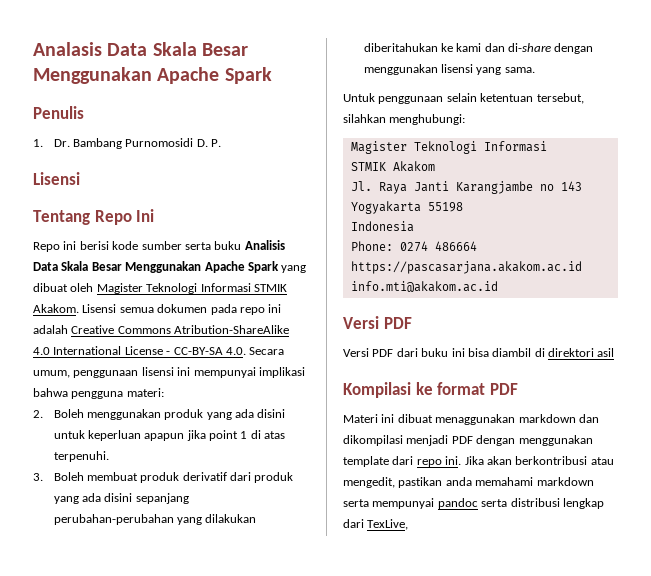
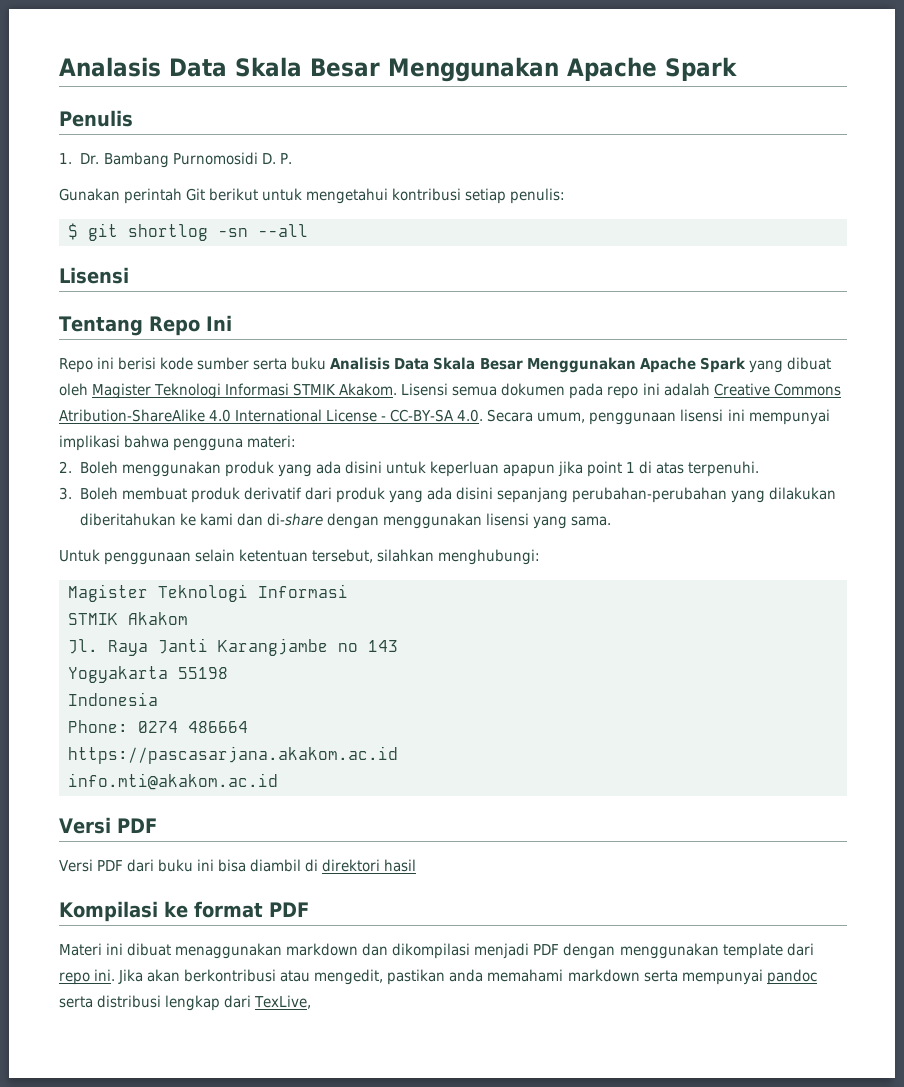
+ Gunakan perintah Git berikut untuk mengetahui kontribusi setiap penulis:
+ $ git shortlog -sn --all
- Versi PDF dari buku ini bisa diambil di direktori asil
+ Versi PDF dari buku ini bisa diambil di direktori hasil

